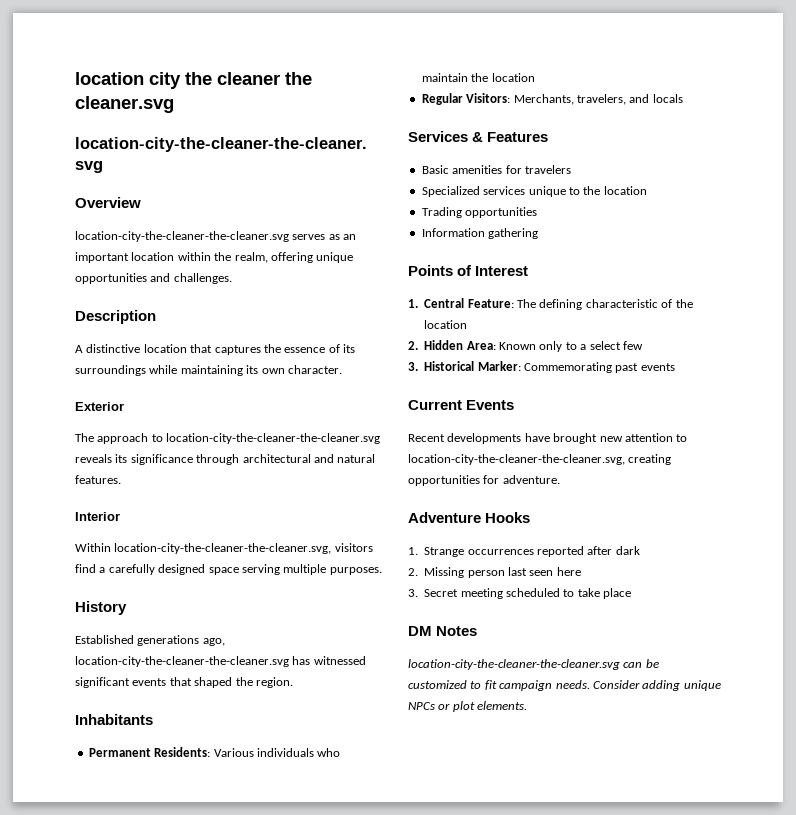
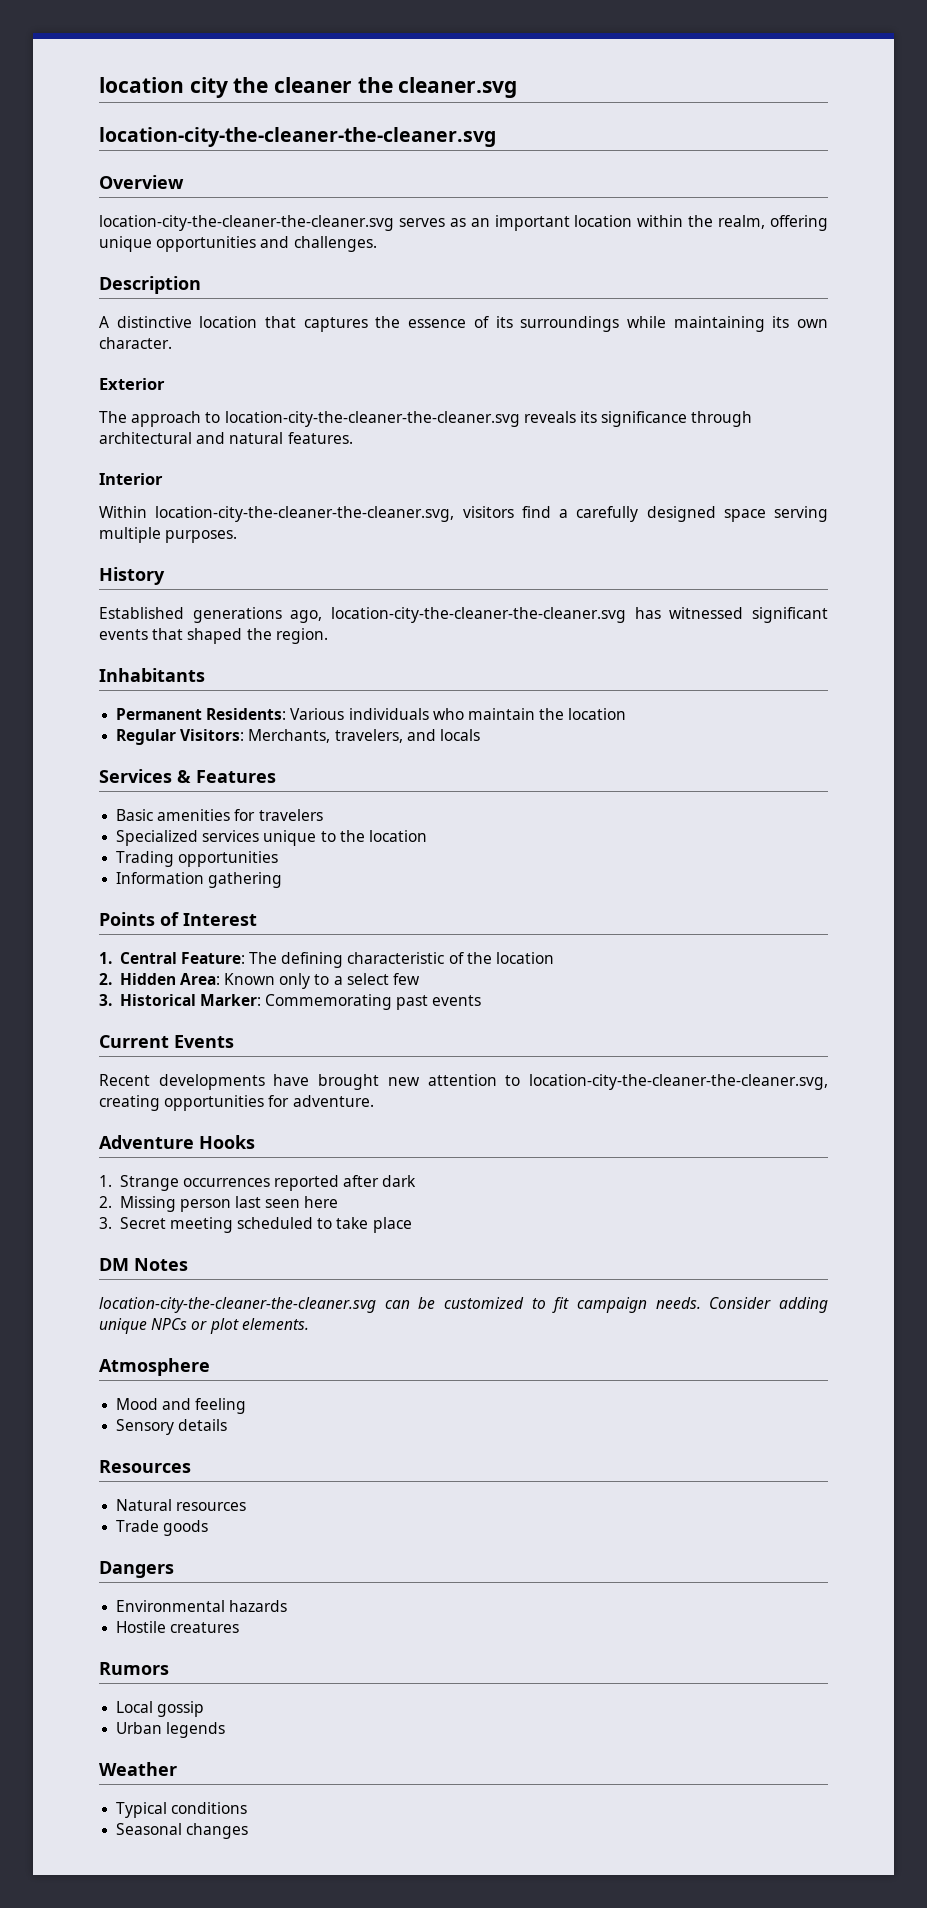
+ Atmosphere
+ Mood and feeling
+ Sensory details
+ Resources
+ Natural resources
+ Trade goods
+ Dangers
+ Environmental hazards
+ Hostile creatures
+ Rumors
+ Local gossip
+ Urban legends
+ Weather
+ Typical conditions
+ Seasonal changes

